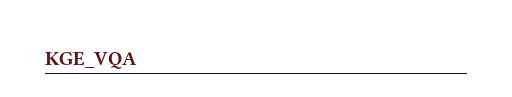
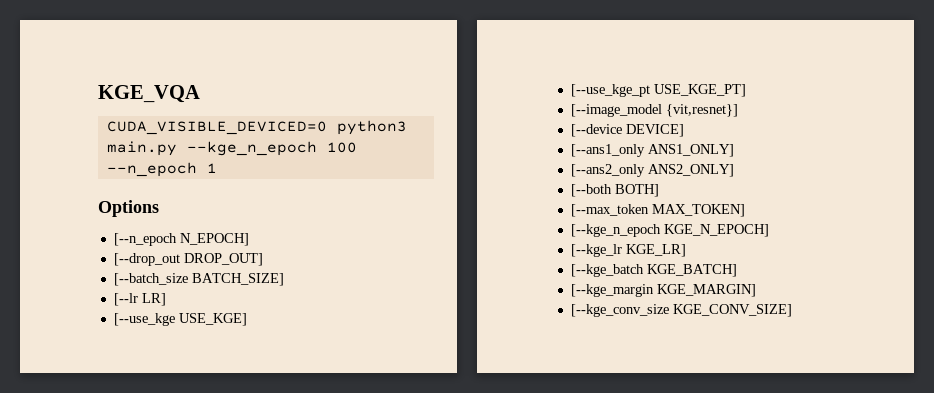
+ CUDA_VISIBLE_DEVICED=0 python3 main.py --kge_n_epoch 100 --n_epoch 1
+ Options
+ [--n_epoch N_EPOCH]
+ [--drop_out DROP_OUT]
+ [--batch_size BATCH_SIZE]
+ [--lr LR]
+ [--use_kge USE_KGE]
+ [--use_kge_pt USE_KGE_PT]
+ [--image_model {vit,resnet}]
+ [--device DEVICE]
+ [--ans1_only ANS1_ONLY]
+ [--ans2_only ANS2_ONLY]
+ [--both BOTH]
+ [--max_token MAX_TOKEN]
+ [--kge_n_epoch KGE_N_EPOCH]
+ [--kge_lr KGE_LR]
+ [--kge_batch KGE_BATCH]
+ [--kge_margin KGE_MARGIN]
+ [--kge_conv_size KGE_CONV_SIZE]

